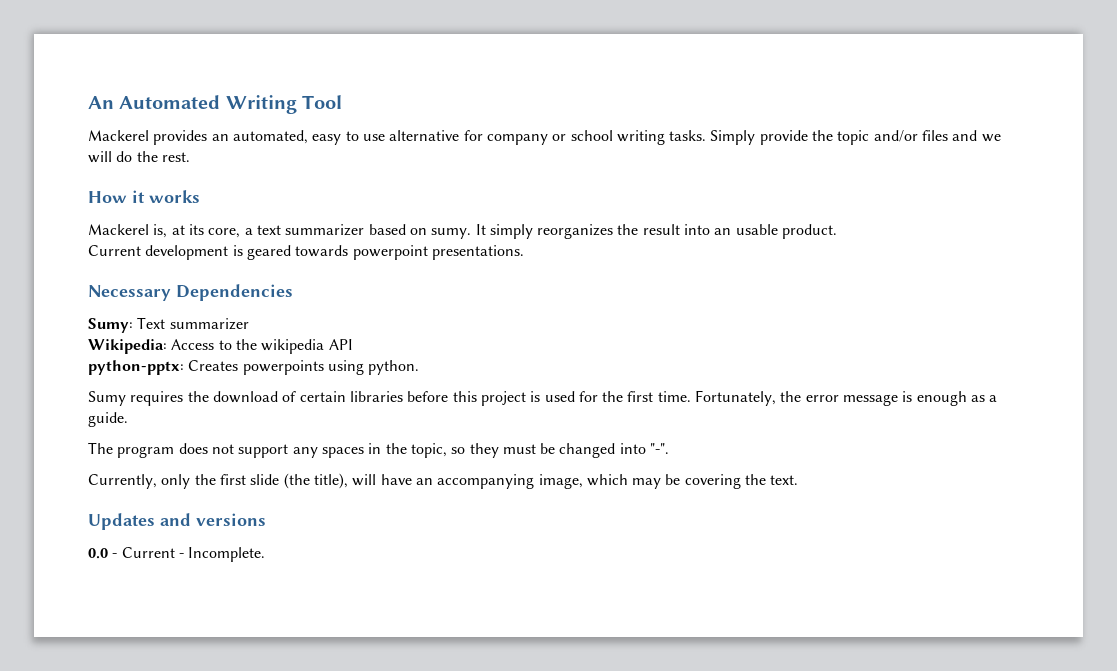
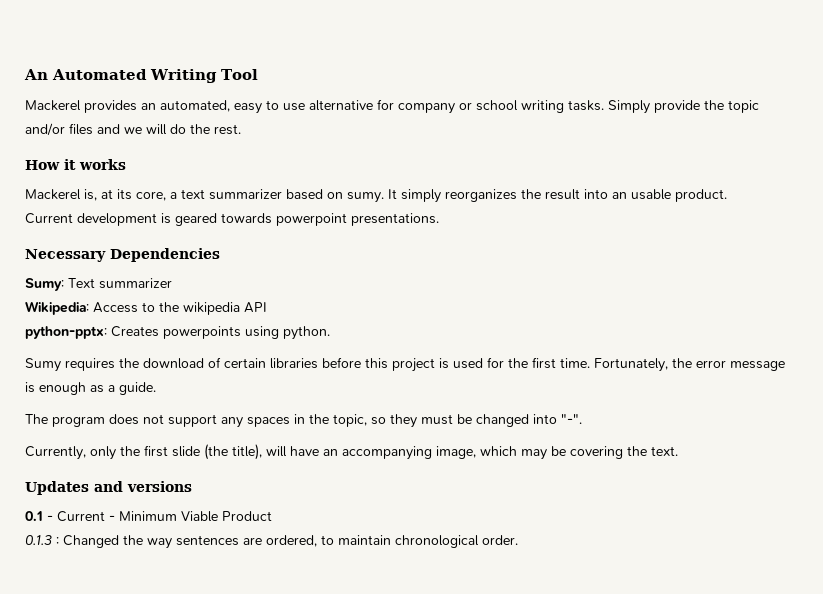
- 0.0 - Current - Incomplete.
+ 0.1 - Current - Minimum Viable Product
+ 0.1.3 : Changed the way sentences are ordered, to maintain chronological order.

